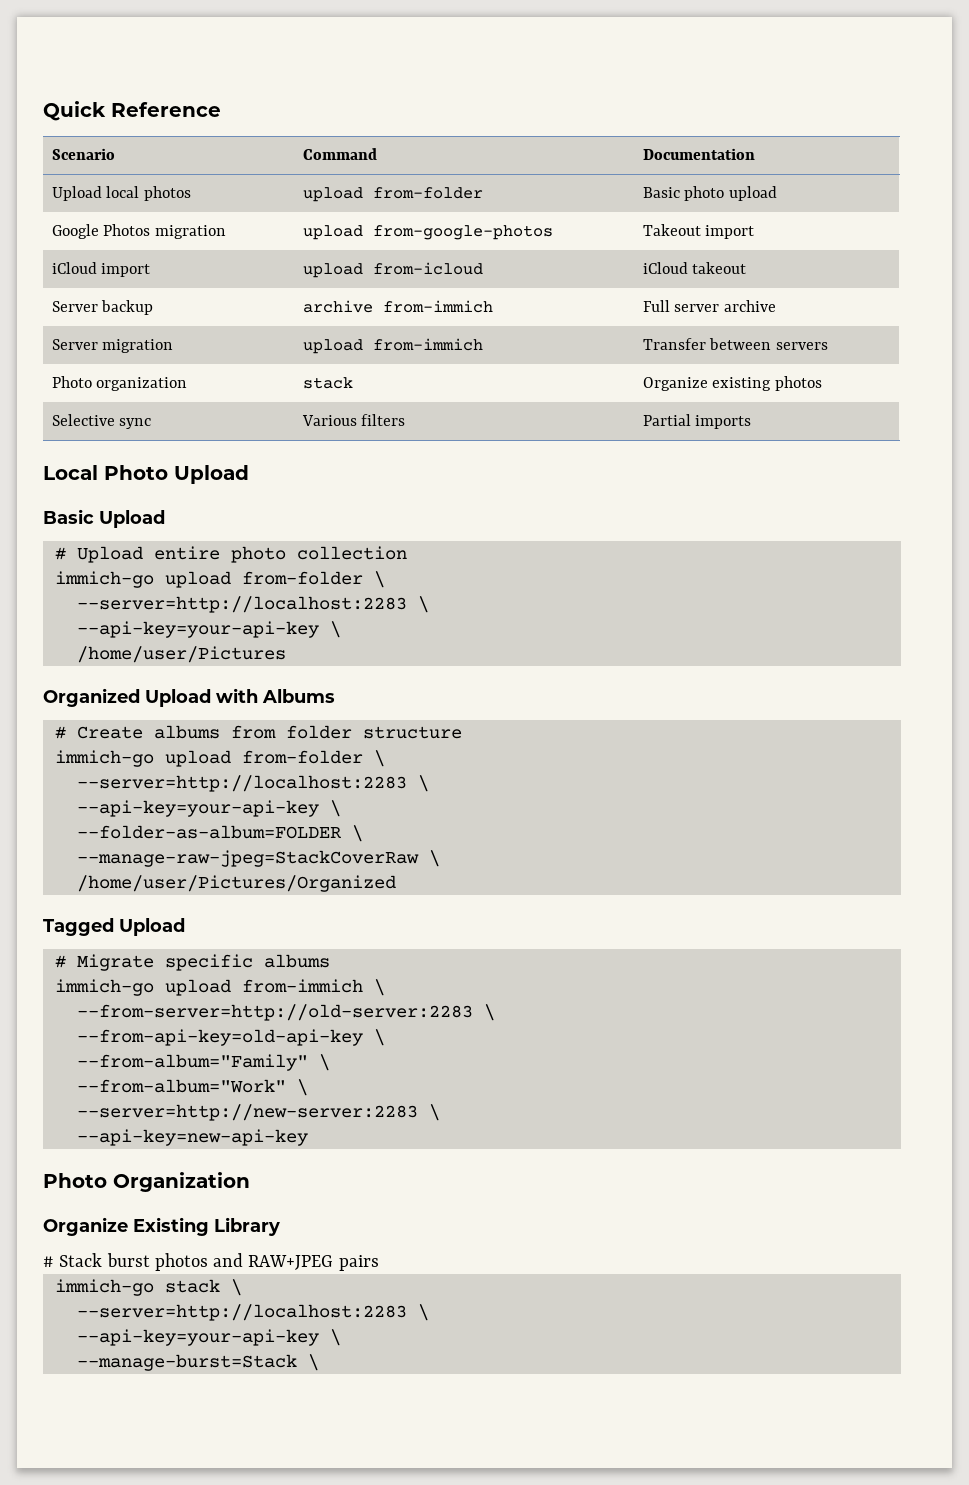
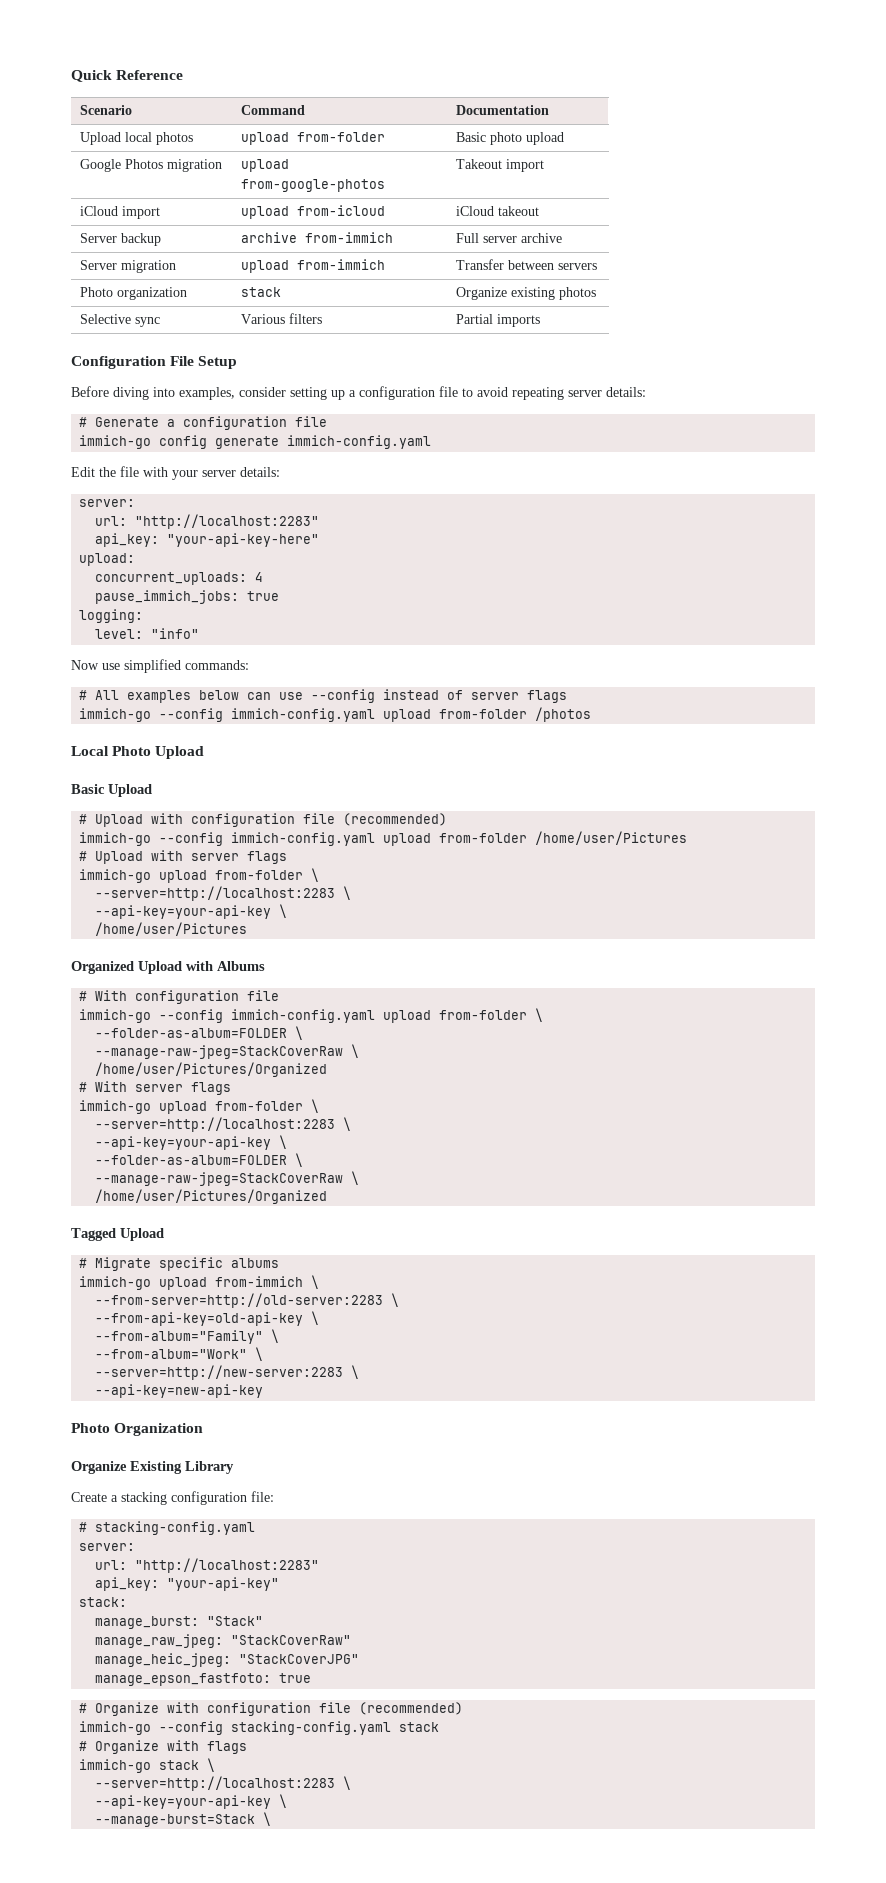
+ Configuration File Setup
+ Before diving into examples, consider setting up a configuration file to avoid repeating server details:
+ # Generate a configuration file
+ immich-go config generate immich-config.yaml
+ Edit the file with your server details:
+ server:
+ url: "http://localhost:2283"
+ api_key: "your-api-key-here"
+ upload:
+ concurrent_uploads: 4
+ pause_immich_jobs: true
+ logging:
+ level: "info"
+ Now use simplified commands:
+ # All examples below can use --config instead of server flags
+ immich-go --config immich-config.yaml upload from-folder /photos
- # Upload entire photo collection
+ # Upload with configuration file (recommended)
+ immich-go --config immich-config.yaml upload from-folder /home/user/Pictures
+ # Upload with server flags
- # Create albums from folder structure
+ # With configuration file
+ immich-go --config immich-config.yaml upload from-folder \
+ --folder-as-album=FOLDER \
+ --manage-raw-jpeg=StackCoverRaw \
+ /home/user/Pictures/Organized
+ # With server flags
- # Stack burst photos and RAW+JPEG pairs
+ Create a stacking configuration file:
+ # stacking-config.yaml
+ server:
+ url: "http://localhost:2283"
+ api_key: "your-api-key"
+ stack:
+ manage_burst: "Stack"
+ manage_raw_jpeg: "StackCoverRaw"
+ manage_heic_jpeg: "StackCoverJPG"
+ manage_epson_fastfoto: true
+ # Organize with configuration file (recommended)
+ immich-go --config stacking-config.yaml stack
+ # Organize with flags

